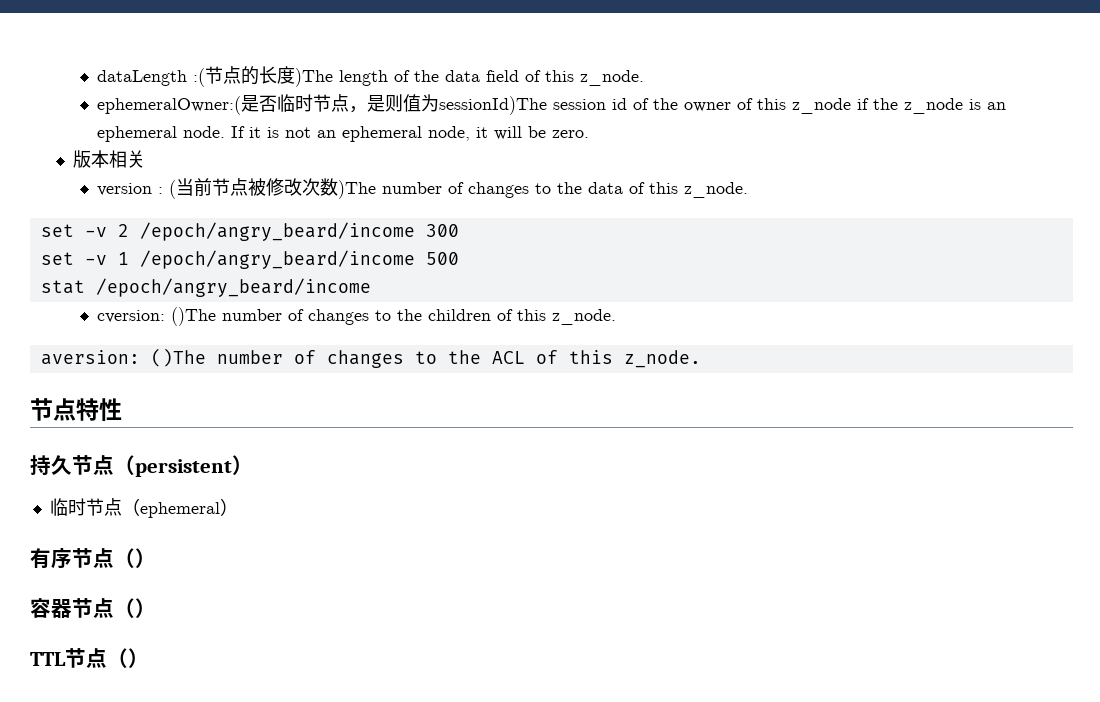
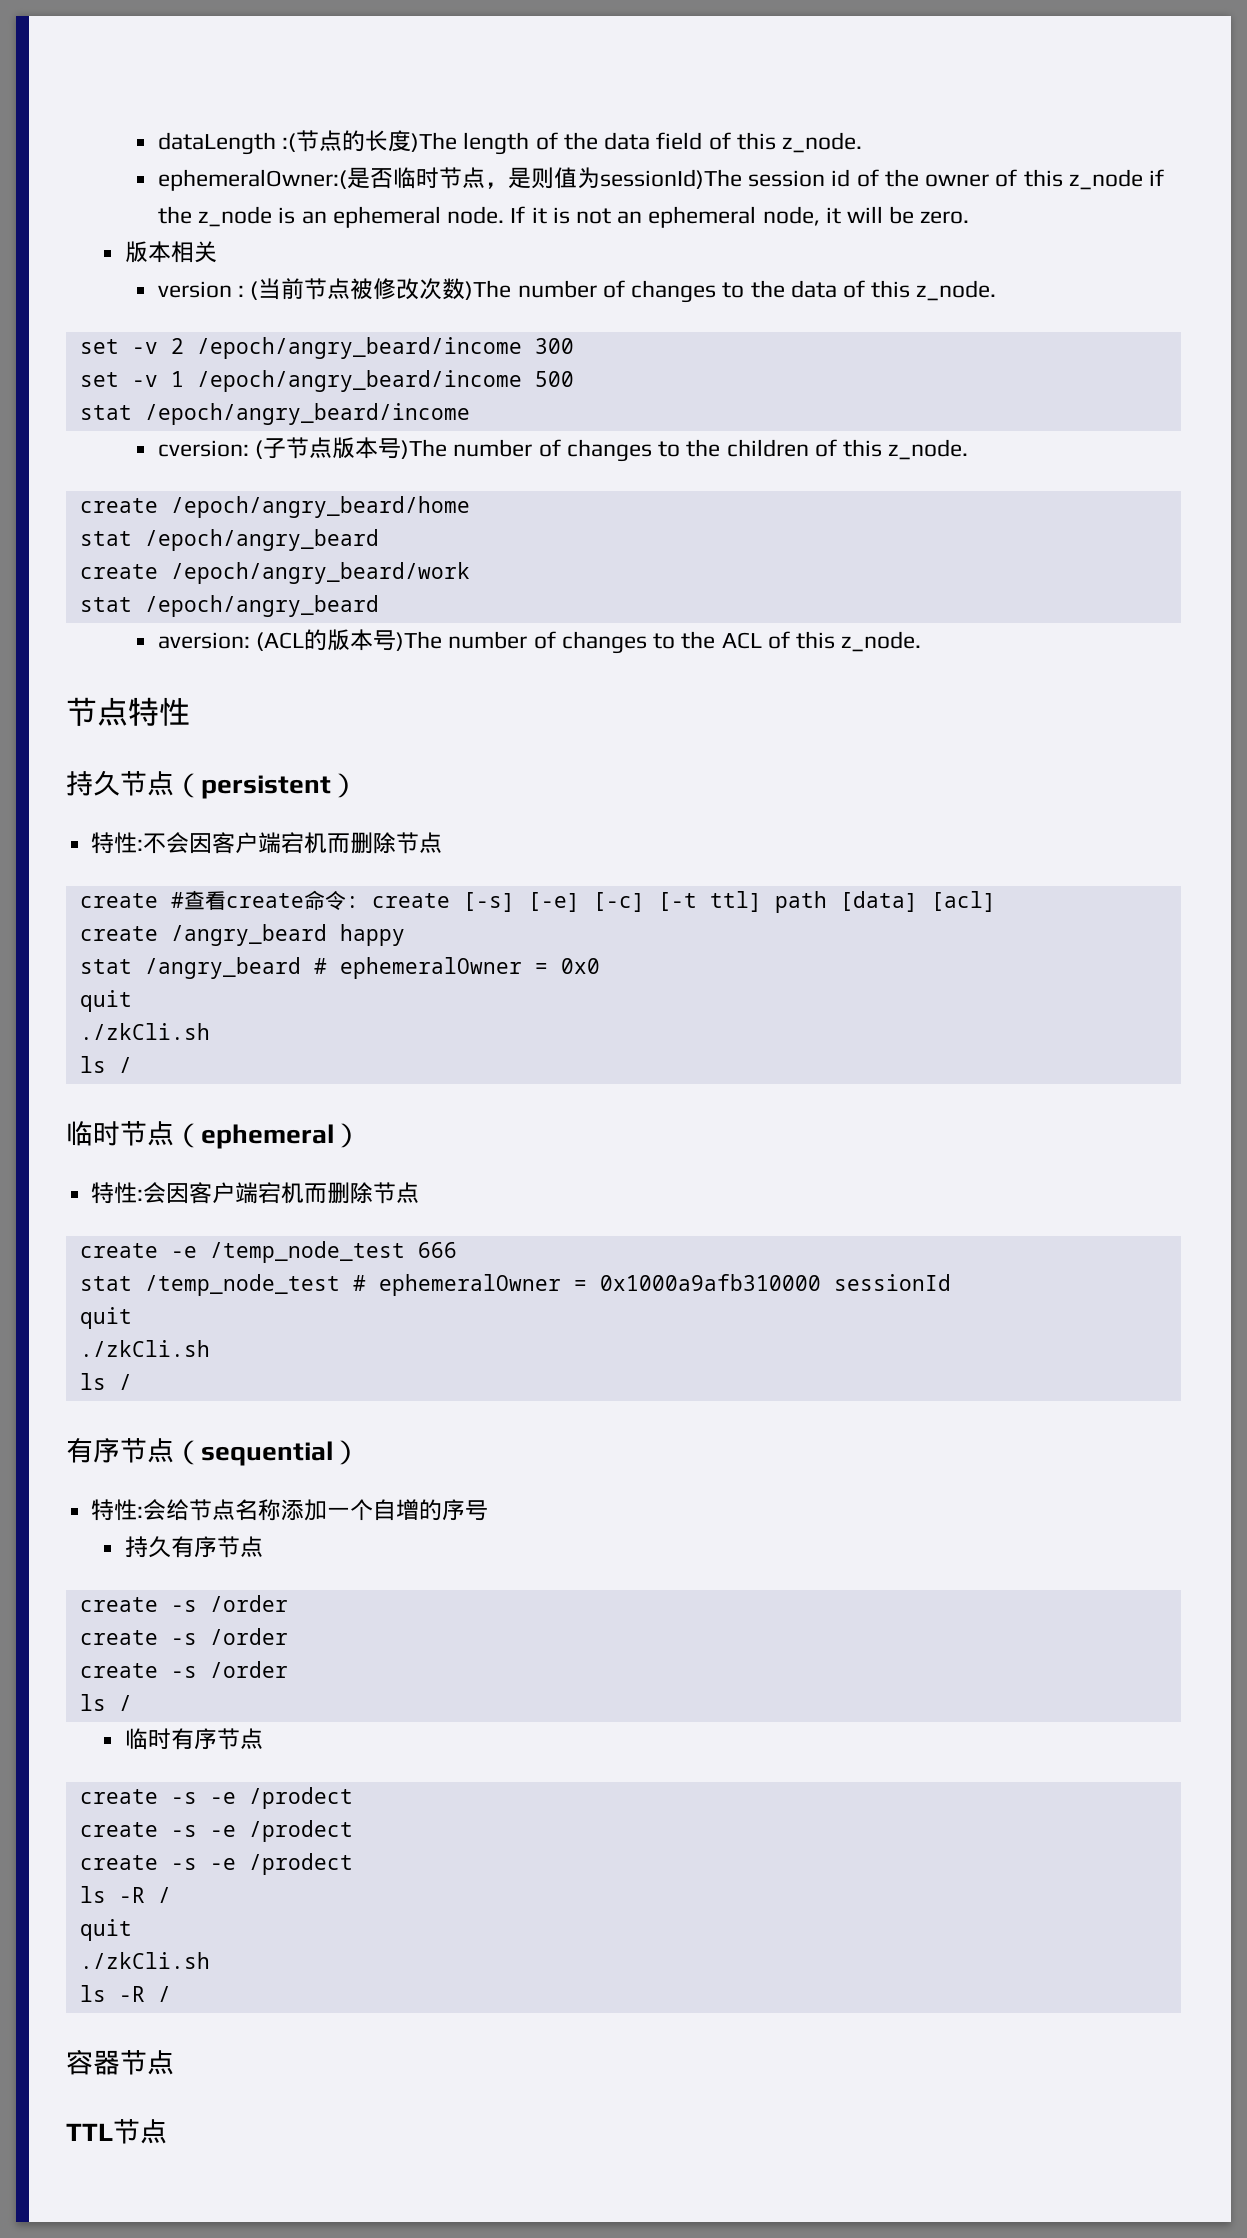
- cversion: ()The number of changes to the children of this z_node.
+ cversion: (子节点版本号)The number of changes to the children of this z_node.
- aversion: ()The number of changes to the ACL of this z_node.
+ create /epoch/angry_beard/home
+ stat /epoch/angry_beard
+ create /epoch/angry_beard/work
+ stat /epoch/angry_beard
+ aversion: (ACL的版本号)The number of changes to the ACL of this z_node.
+ 特性:不会因客户端宕机而删除节点
+ create #查看create命令: create [-s] [-e] [-c] [-t ttl] path [data] [acl]
+ create /angry_beard happy
+ stat /angry_beard # ephemeralOwner = 0x0
+ quit
+ ./zkCli.sh
+ ls /
  临时节点（ephemeral）
+ 特性:会因客户端宕机而删除节点
+ create -e /temp_node_test 666
+ stat /temp_node_test # ephemeralOwner = 0x1000a9afb310000 sessionId
+ quit
+ ./zkCli.sh
+ ls /
- 有序节点（）
+ 有序节点（sequential）
+ 特性:会给节点名称添加一个自增的序号
+ 持久有序节点
+ create -s /order
+ create -s /order
+ create -s /order
+ ls /
+ 临时有序节点
+ create -s -e /prodect
+ create -s -e /prodect
+ create -s -e /prodect
+ ls -R /
+ quit
+ ./zkCli.sh
+ ls -R /
- 容器节点（）
+ 容器节点
- TTL节点（）
+ TTL节点

